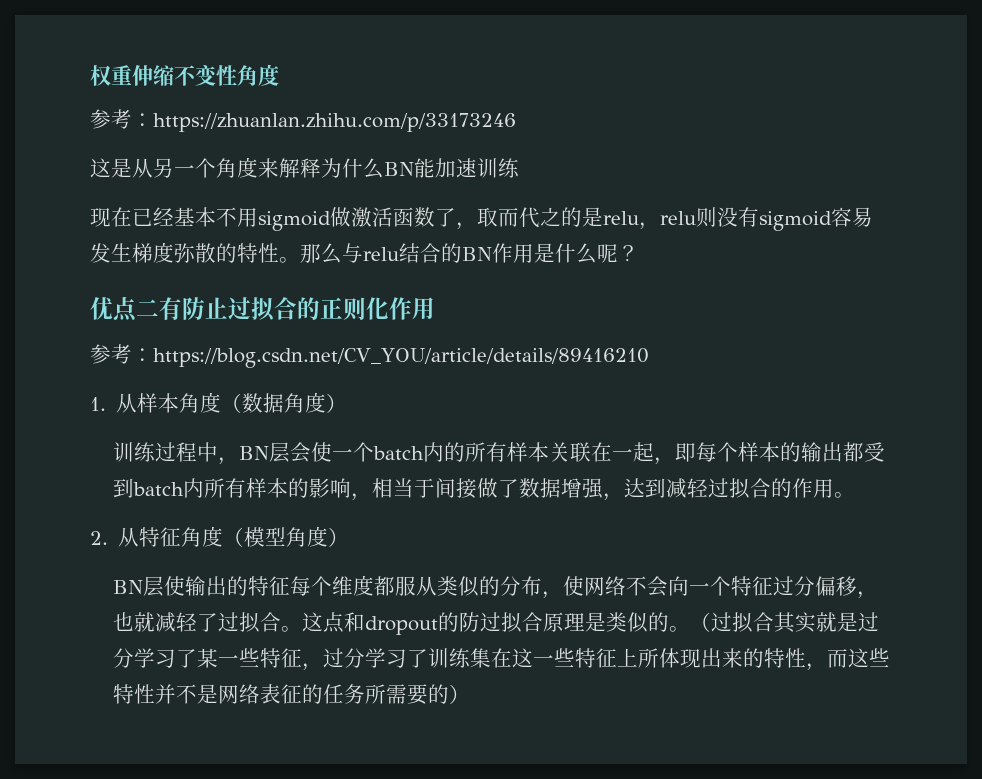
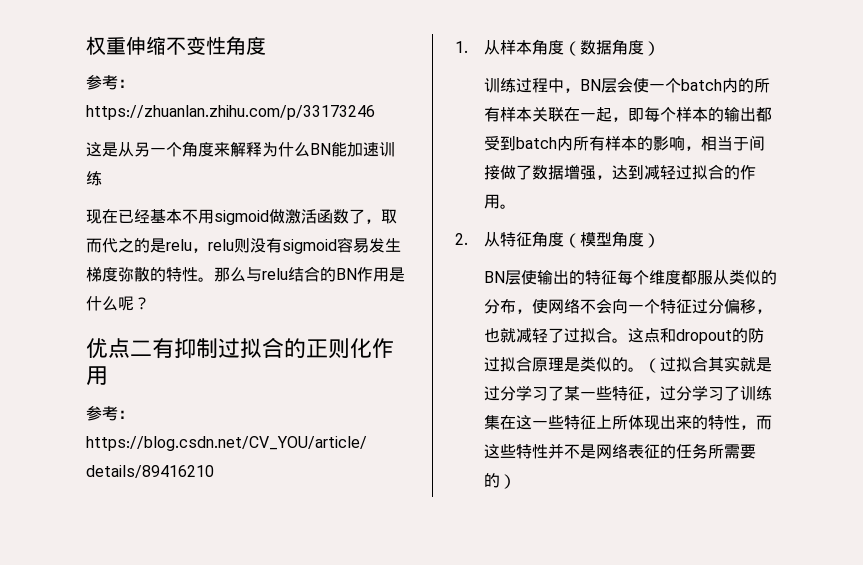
- 优点二有防止过拟合的正则化作用
+ 优点二有抑制过拟合的正则化作用

